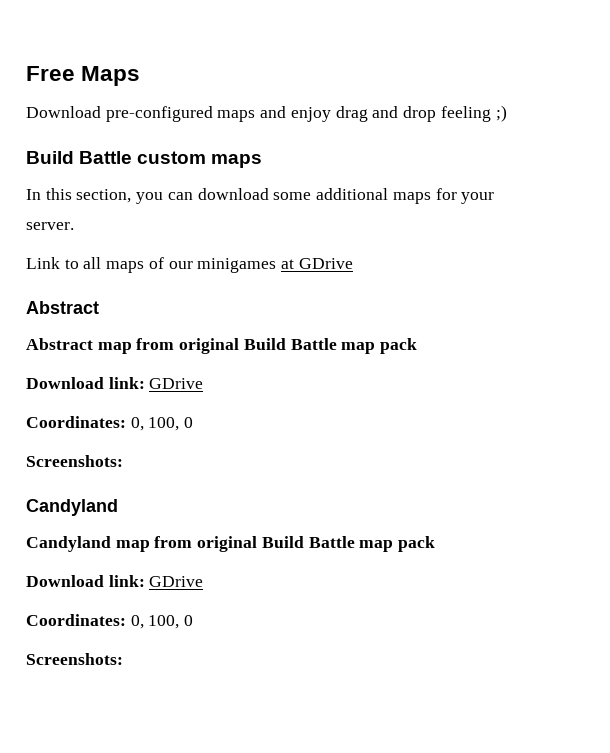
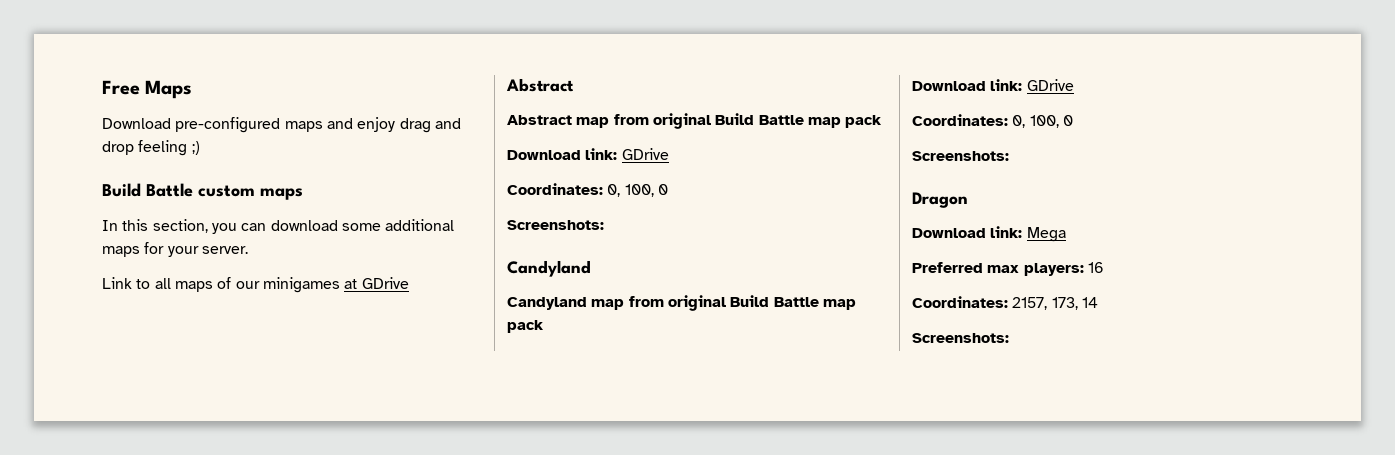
+ Dragon
+ Download link: Mega
+ Preferred max players: 16
+ Coordinates: 2157, 173, 14
+ Screenshots:

